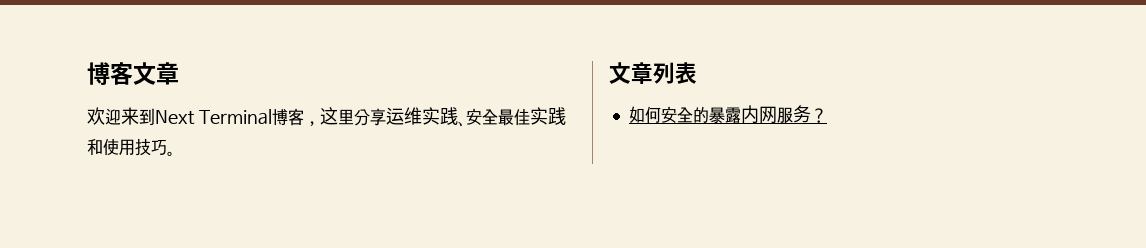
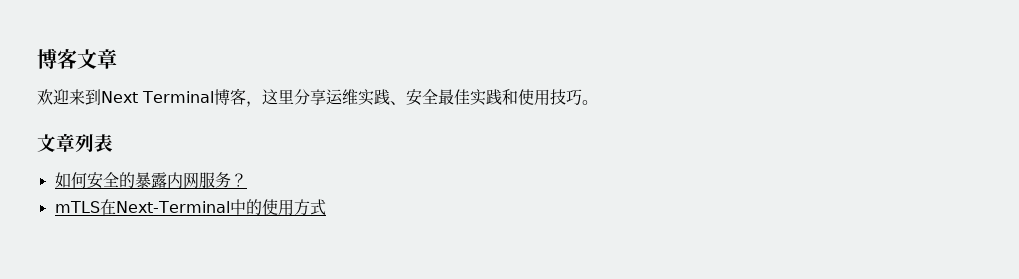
+ mTLS在Next-Terminal中的使用方式

